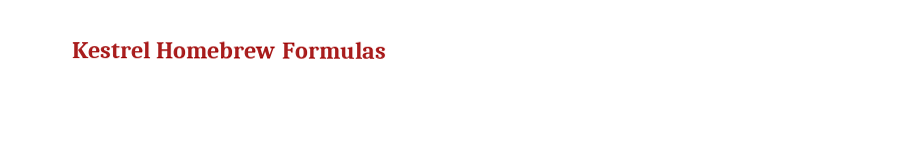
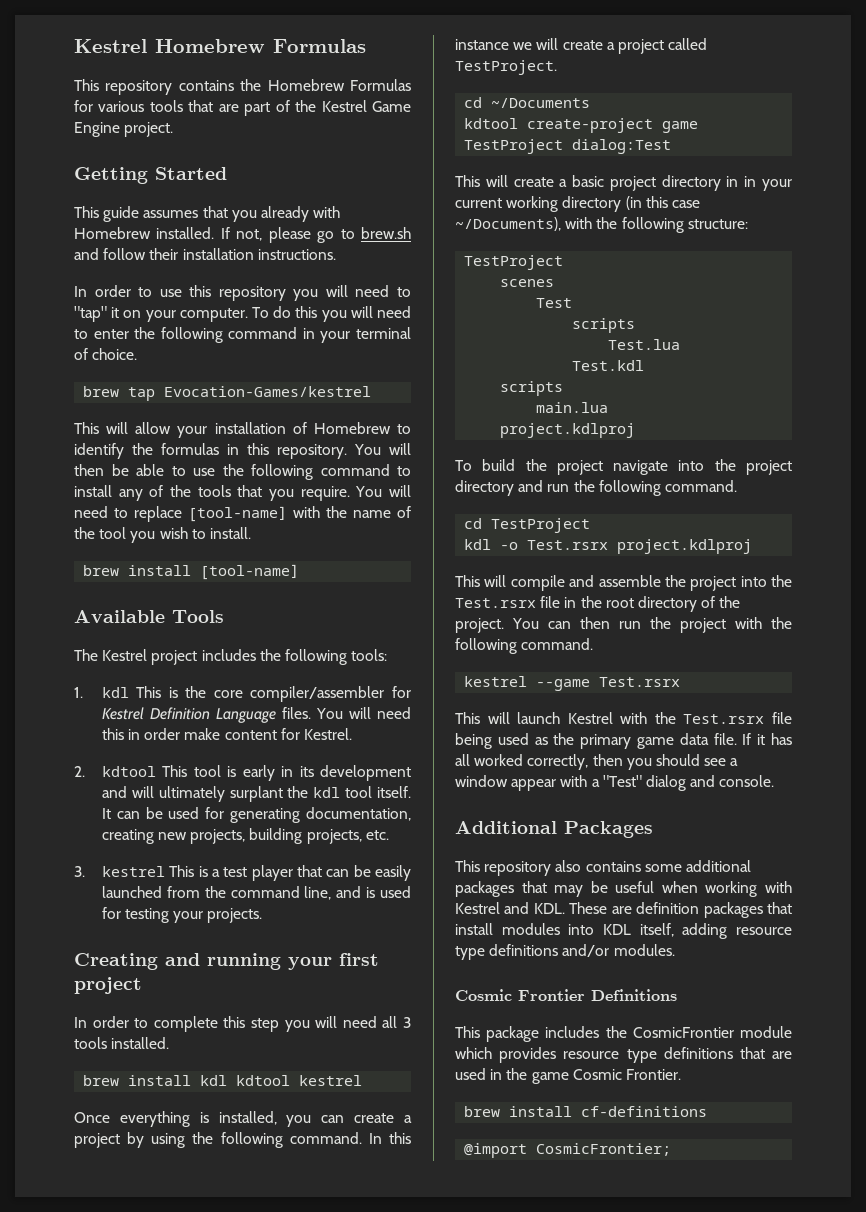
+ This repository contains the Homebrew Formulas for various tools that are part of the Kestrel Game Engine project.
+ Getting Started
+ This guide assumes that you already with Homebrew installed. If not, please go to brew.sh and follow their installation instructions.
+ In order to use this repository you will need to "tap" it on your computer. To do this you will need to enter the following command in your terminal of choice.
+ brew tap Evocation-Games/kestrel
+ This will allow your installation of Homebrew to identify the formulas in this repository. You will then be able to use the following command to install any of the tools that you require. You will need to replace [tool-name] with the name of the tool you wish to install.
+ brew install [tool-name]
+ Available Tools
+ The Kestrel project includes the following tools:
+ 1. kdl This is the core compiler/assembler for Kestrel Definition Language files. You will need this in order make content for Kestrel.
+ 2. kdtool This tool is early in its development and will ultimately surplant the kdl tool itself. It can be used for generating documentation, creating new projects, building projects, etc.
+ 3. kestrel This is a test player that can be easily launched from the command line, and is used for testing your projects.
+ Creating and running your first project
+ In order to complete this step you will need all 3 tools installed.
+ brew install kdl kdtool kestrel
+ Once everything is installed, you can create a project by using the following command. In this instance we will create a project called TestProject.
+ cd ~/Documents
+ kdtool create-project game TestProject dialog:Test
+ This will create a basic project directory in in your current working directory (in this case ~/Documents), with the following structure:
+ TestProject
+ scenes
+ Test
+ scripts
+ Test.lua
+ Test.kdl
+ scripts
+ main.lua
+ project.kdlproj
+ To build the project navigate into the project directory and run the following command.
+ cd TestProject
+ kdl -o Test.rsrx project.kdlproj
+ This will compile and assemble the project into the Test.rsrx file in the root directory of the project. You can then run the project with the following command.
+ kestrel --game Test.rsrx
+ This will launch Kestrel with the Test.rsrx file being used as the primary game data file. If it has all worked correctly, then you should see a window appear with a "Test" dialog and console.
+ Additional Packages
+ This repository also contains some additional packages that may be useful when working with Kestrel and KDL. These are definition packages that install modules into KDL itself, adding resource type definitions and/or modules.
+ Cosmic Frontier Definitions
+ This package includes the CosmicFrontier module which provides resource type definitions that are used in the game Cosmic Frontier.
+ brew install cf-definitions
+ @import CosmicFrontier;

